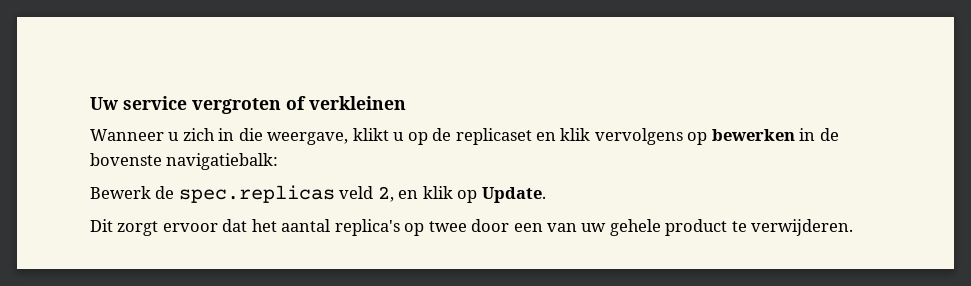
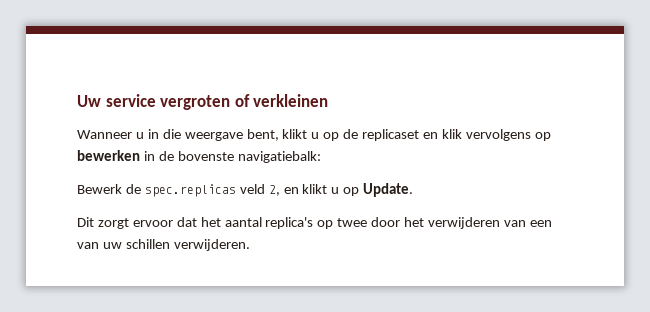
- Wanneer u zich in die weergave, klikt u op de replicaset en klik vervolgens op bewerken in de bovenste navigatiebalk:
+ Wanneer u in die weergave bent, klikt u op de replicaset en klik vervolgens op bewerken in de bovenste navigatiebalk:
- Bewerk de spec.replicas veld 2, en klik op Update.
+ Bewerk de spec.replicas veld 2, en klikt u op Update.
- Dit zorgt ervoor dat het aantal replica's op twee door een van uw gehele product te verwijderen.
+ Dit zorgt ervoor dat het aantal replica's op twee door het verwijderen van een van uw schillen verwijderen.

